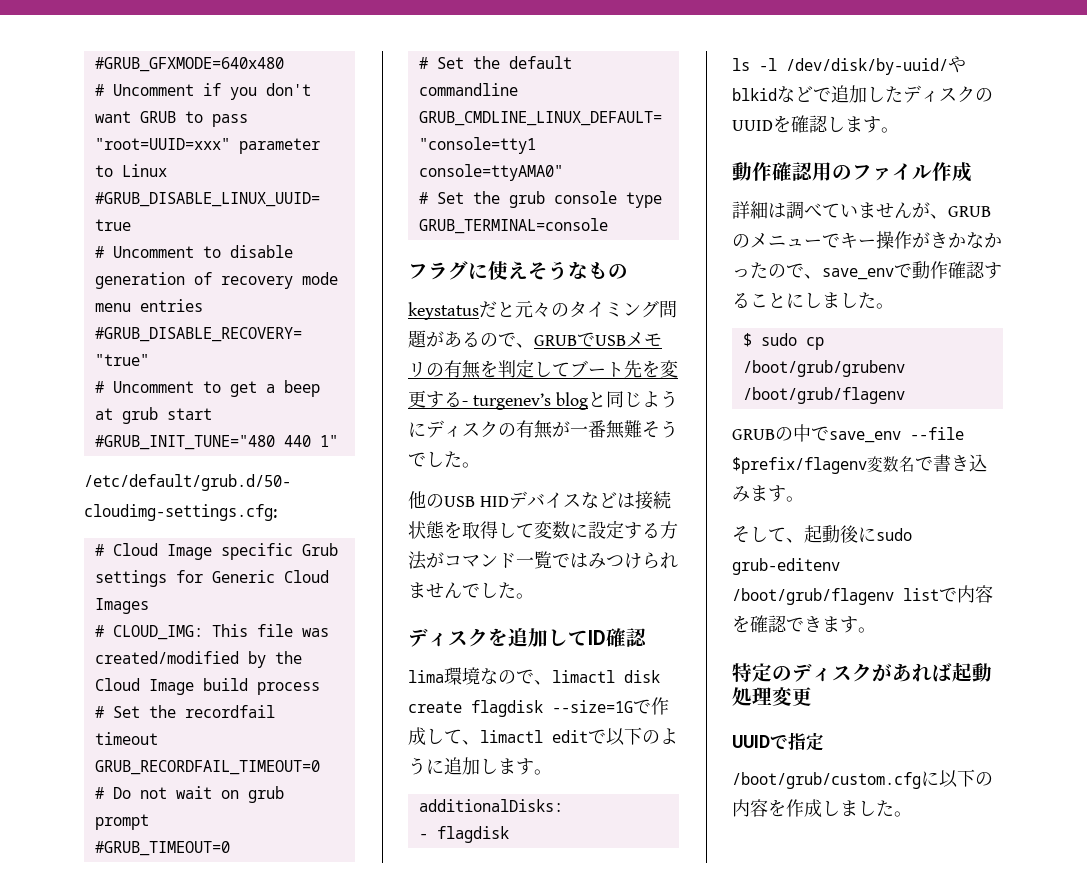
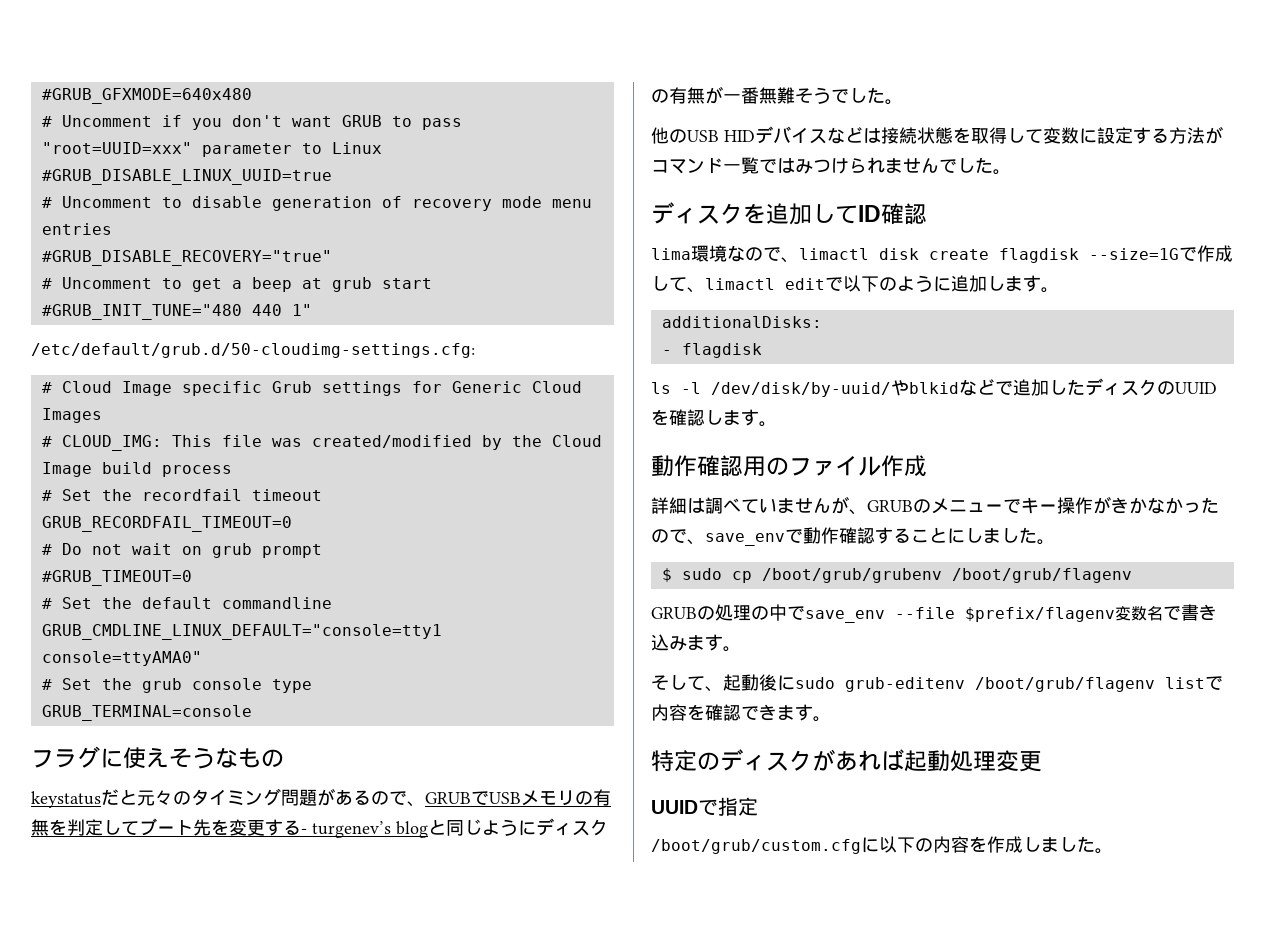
- GRUBの中でsave_env --file $prefix/flagenv変数名で書き込みます。
+ GRUBの処理の中でsave_env --file $prefix/flagenv変数名で書き込みます。

